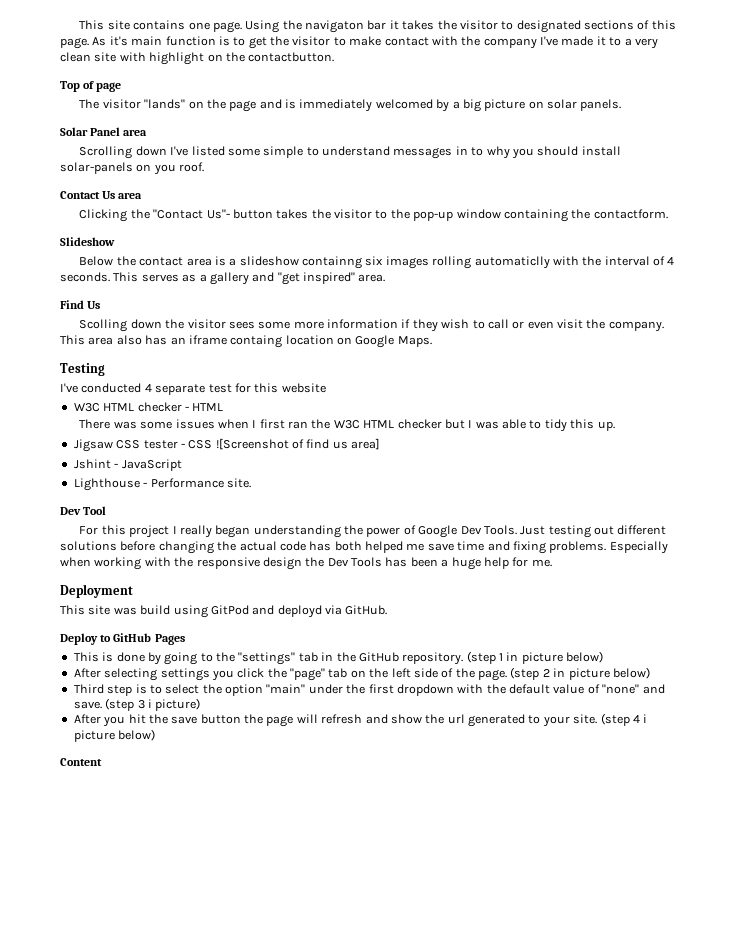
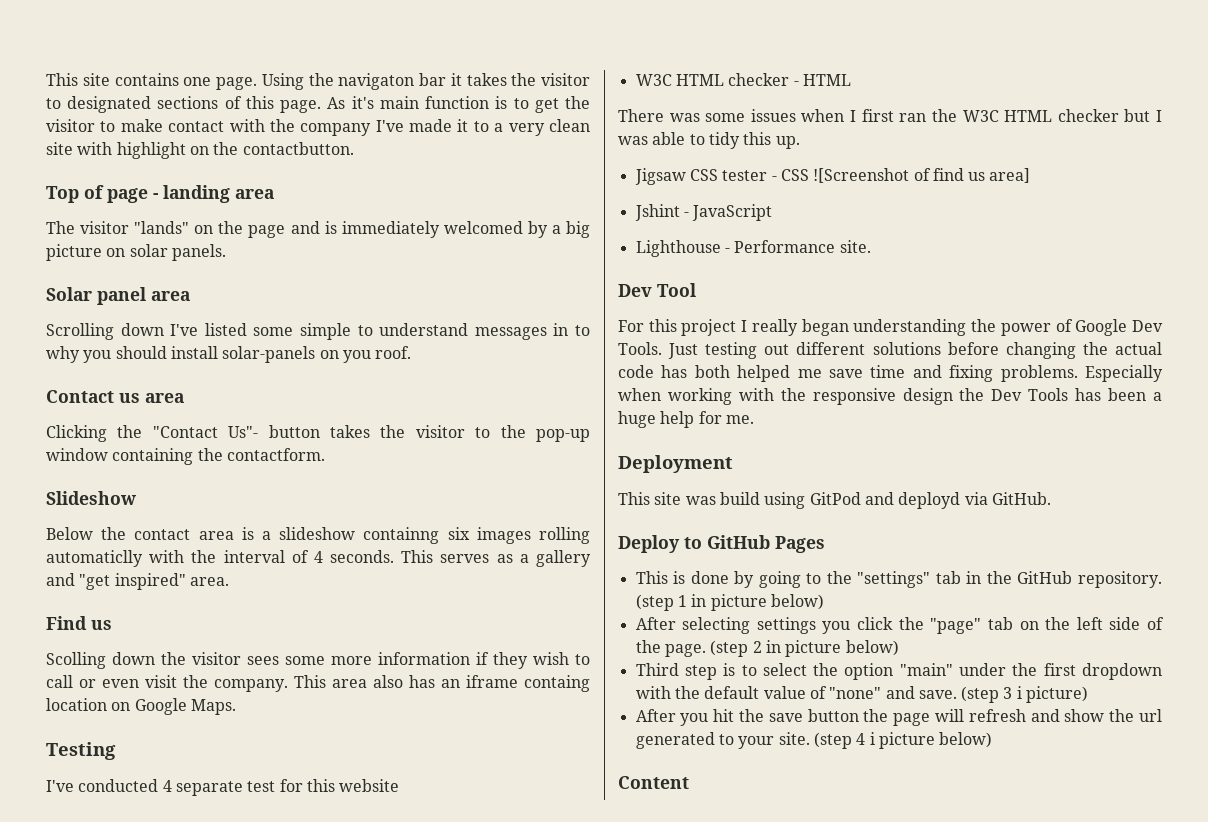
- Top of page
+ Top of page - landing area
- Solar Panel area
+ Solar panel area
- Contact Us area
+ Contact us area
- Find Us
+ Find us

